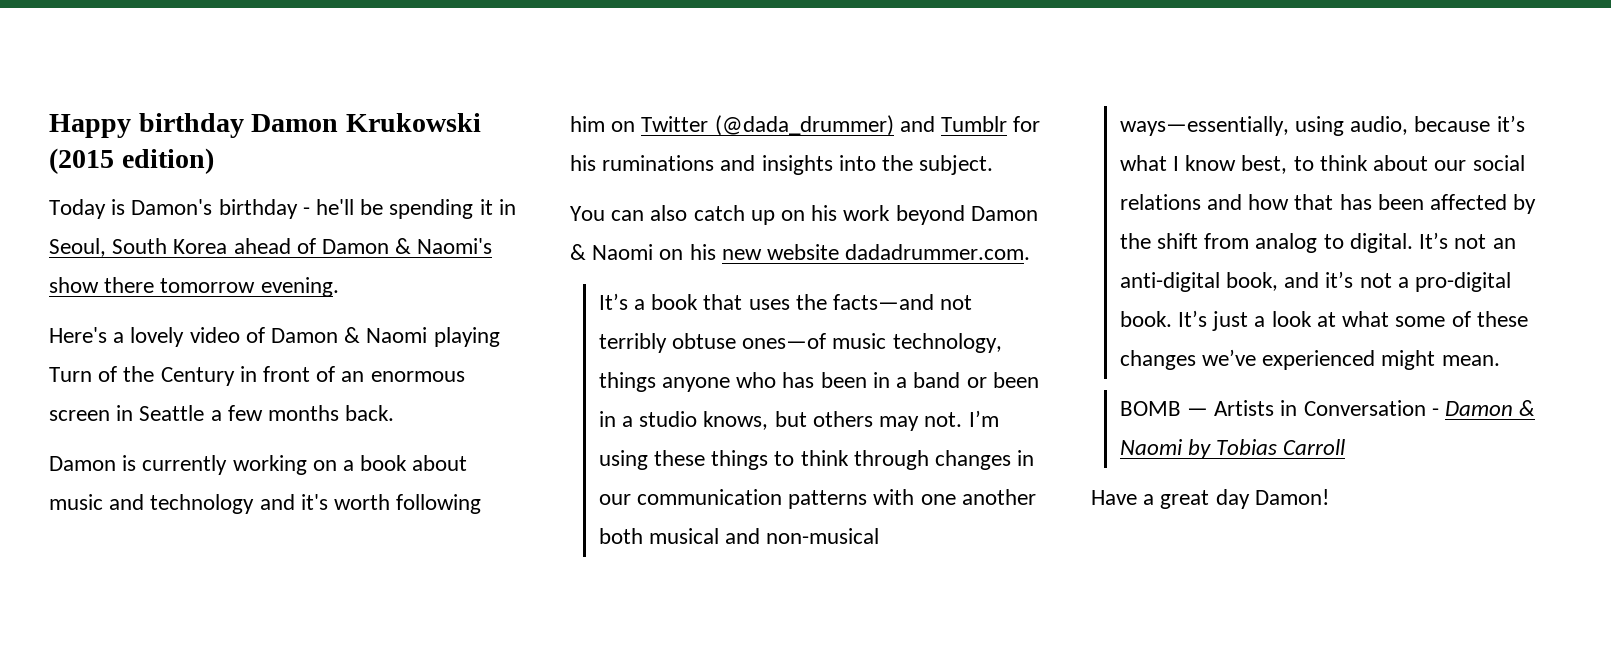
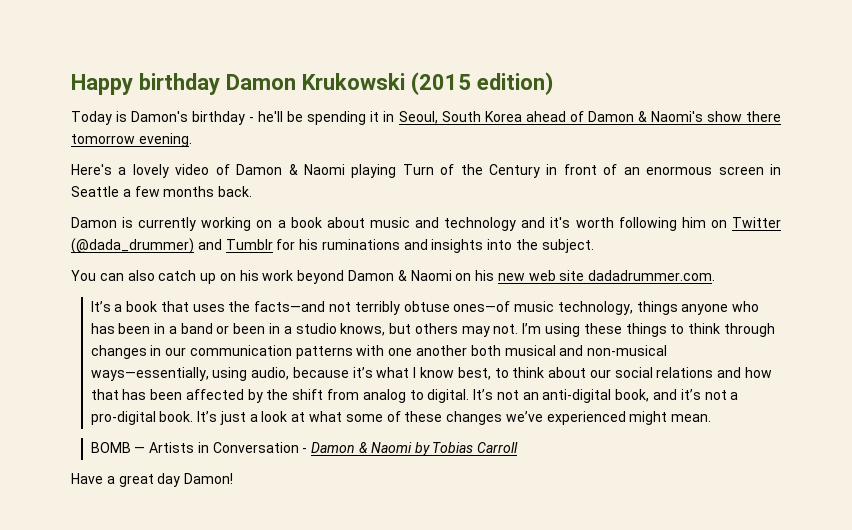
- You can also catch up on his work beyond Damon & Naomi on his new website dadadrummer.com.
+ You can also catch up on his work beyond Damon & Naomi on his new web site dadadrummer.com.

